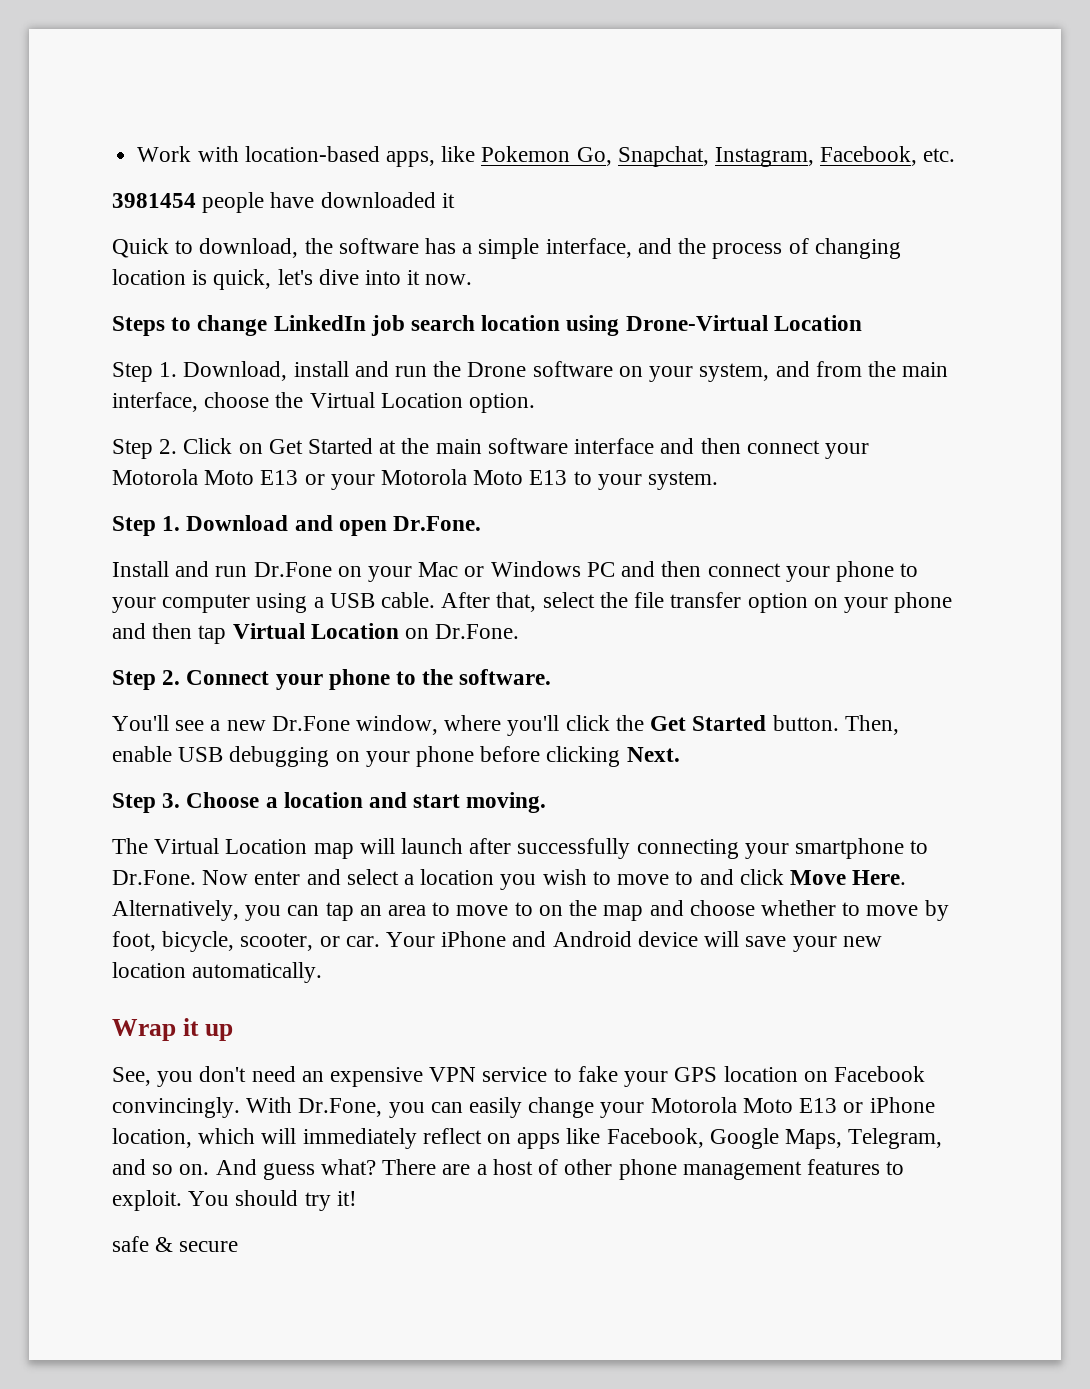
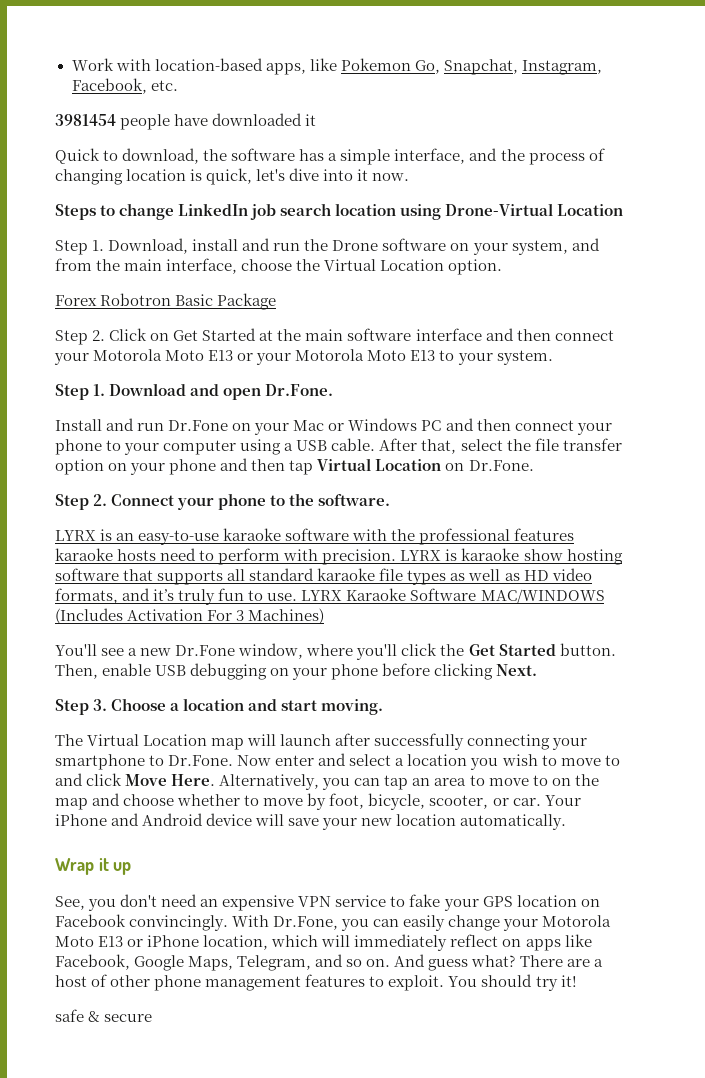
+ Forex Robotron Basic Package
+ LYRX is an easy-to-use karaoke software with the professional features karaoke hosts need to perform with precision. LYRX is karaoke show hosting software that supports all standard karaoke file types as well as HD video formats, and it’s truly fun to use. LYRX Karaoke Software MAC/WINDOWS (Includes Activation For 3 Machines)

